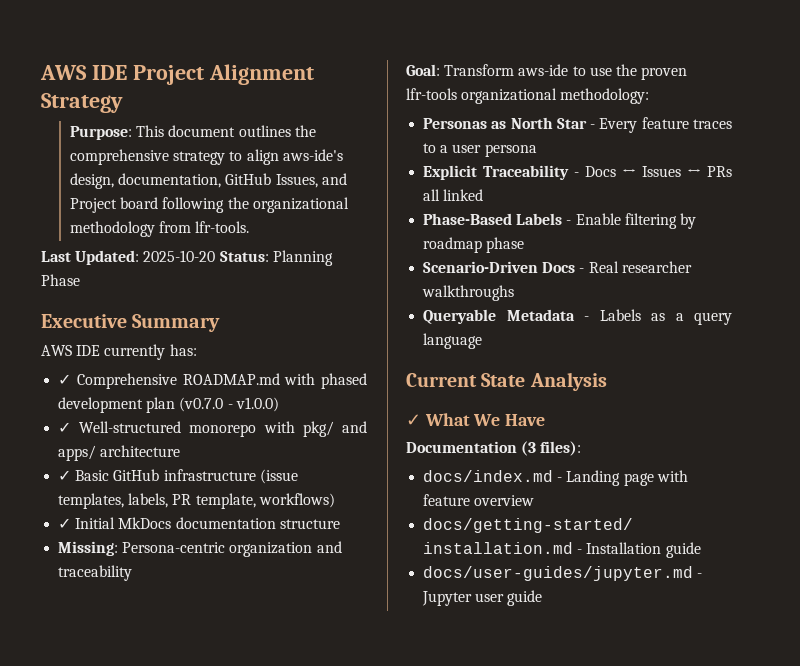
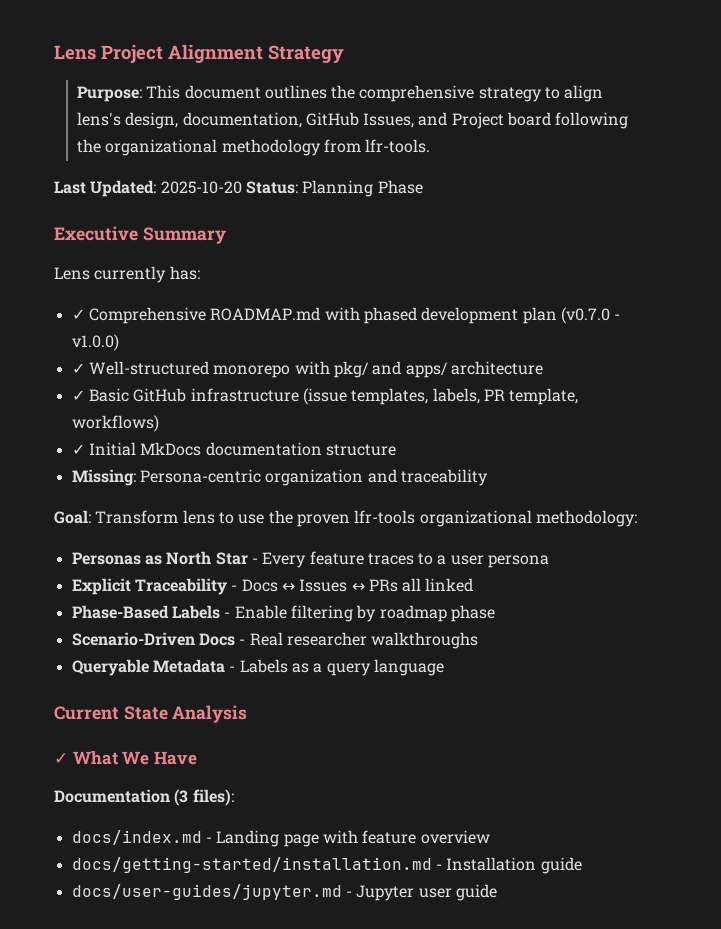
- AWS IDE Project Alignment Strategy
+ Lens Project Alignment Strategy
- Purpose: This document outlines the comprehensive strategy to align aws-ide's design, documentation, GitHub Issues, and Project board following the organizational methodology from lfr-tools.
+ Purpose: This document outlines the comprehensive strategy to align lens's design, documentation, GitHub Issues, and Project board following the organizational methodology from lfr-tools.
- AWS IDE currently has:
+ Lens currently has:
- Goal: Transform aws-ide to use the proven lfr-tools organizational methodology:
+ Goal: Transform lens to use the proven lfr-tools organizational methodology:

